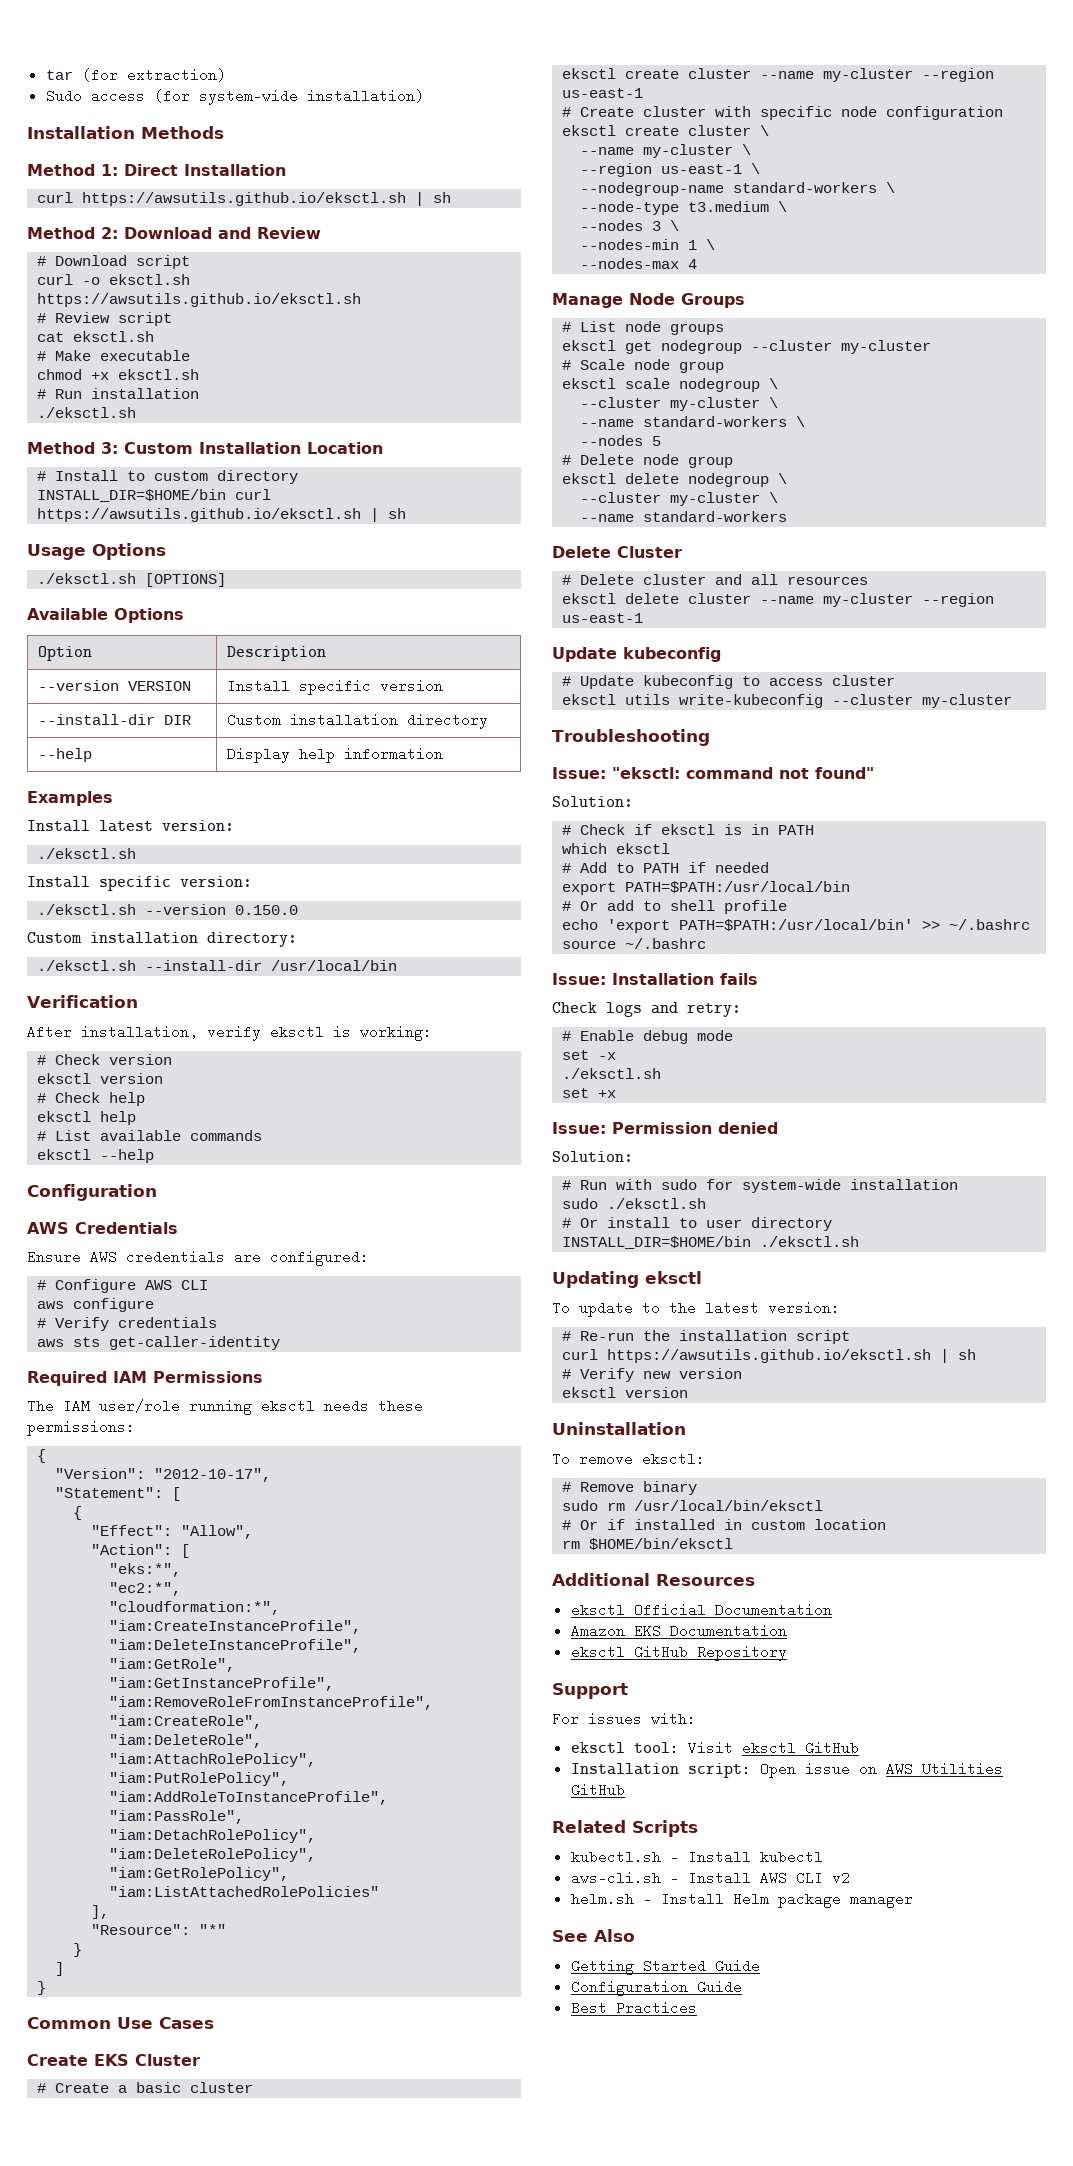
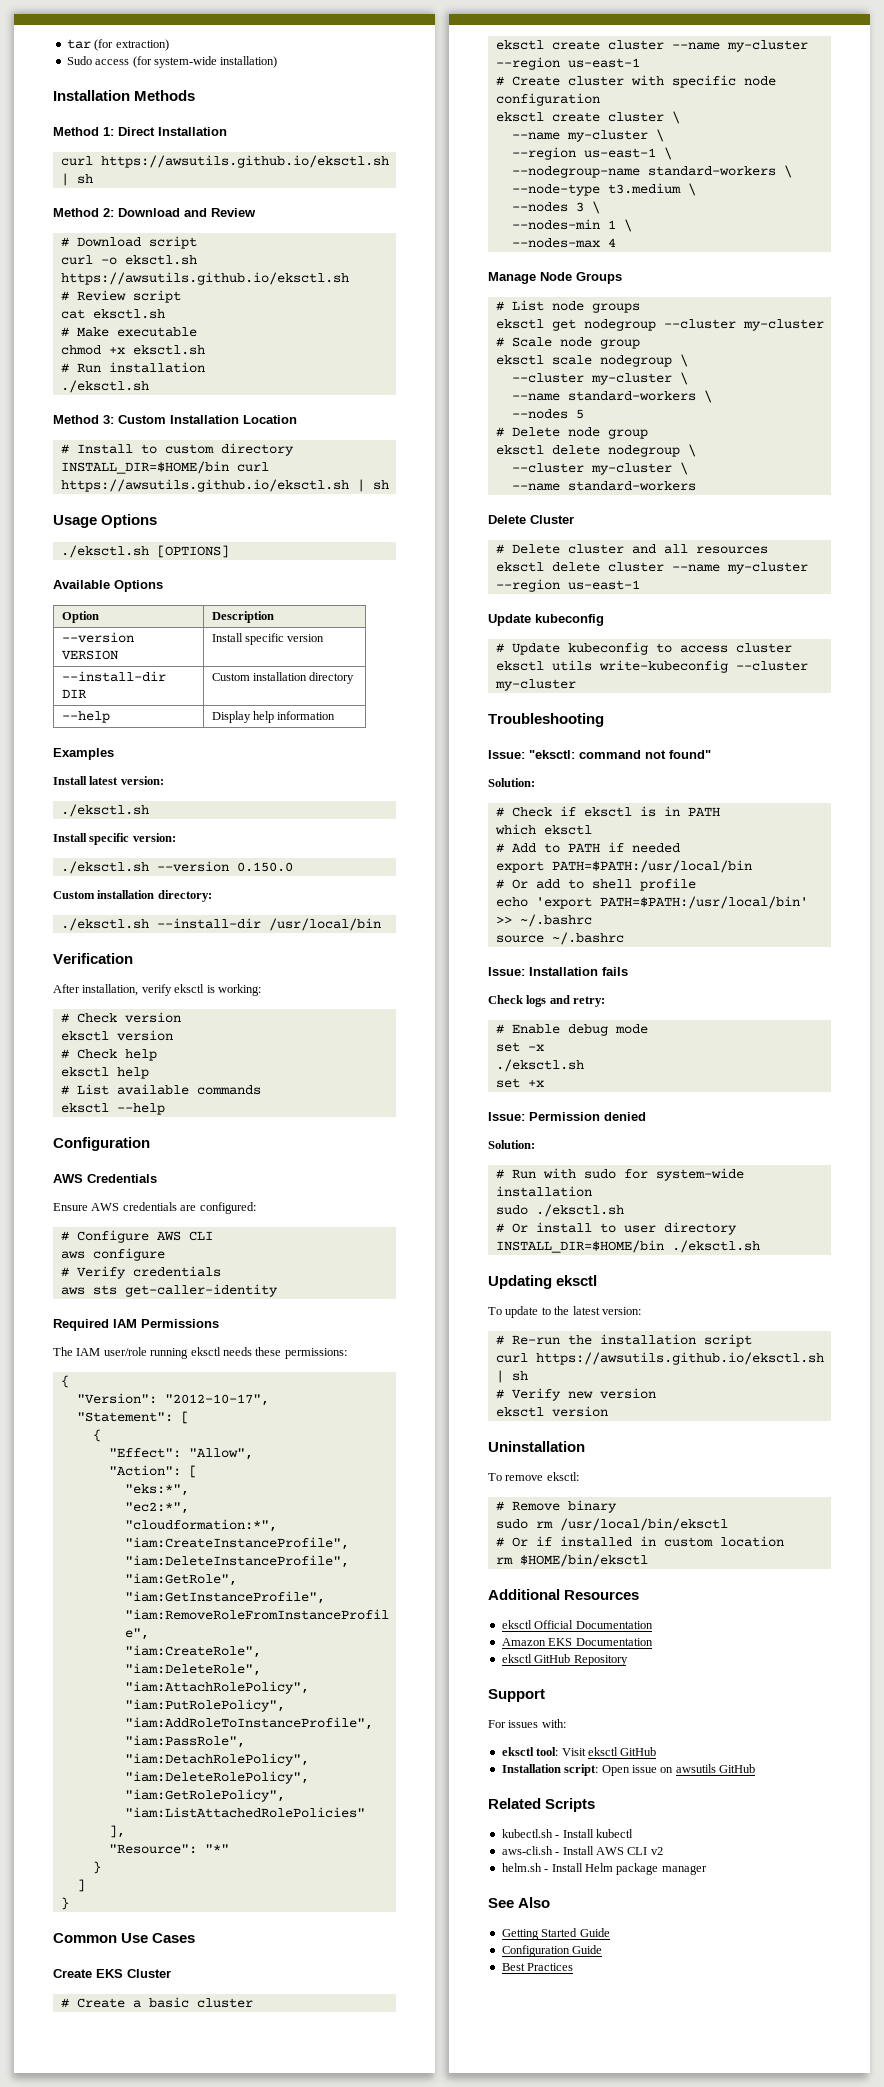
- Installation script: Open issue on AWS Utilities GitHub
+ Installation script: Open issue on awsutils GitHub

